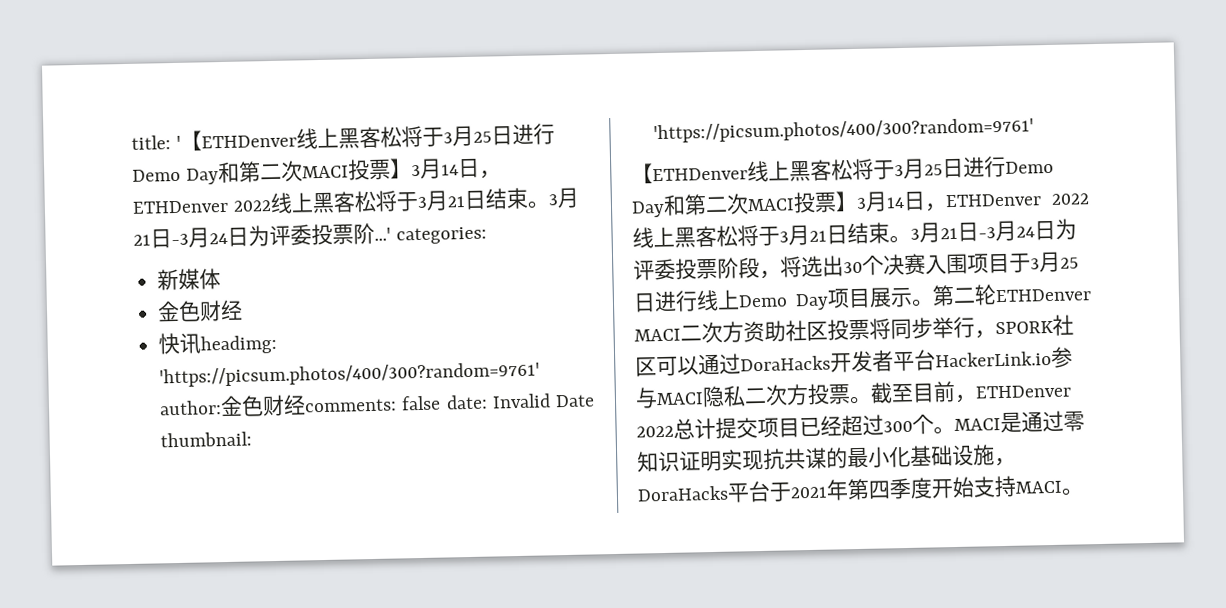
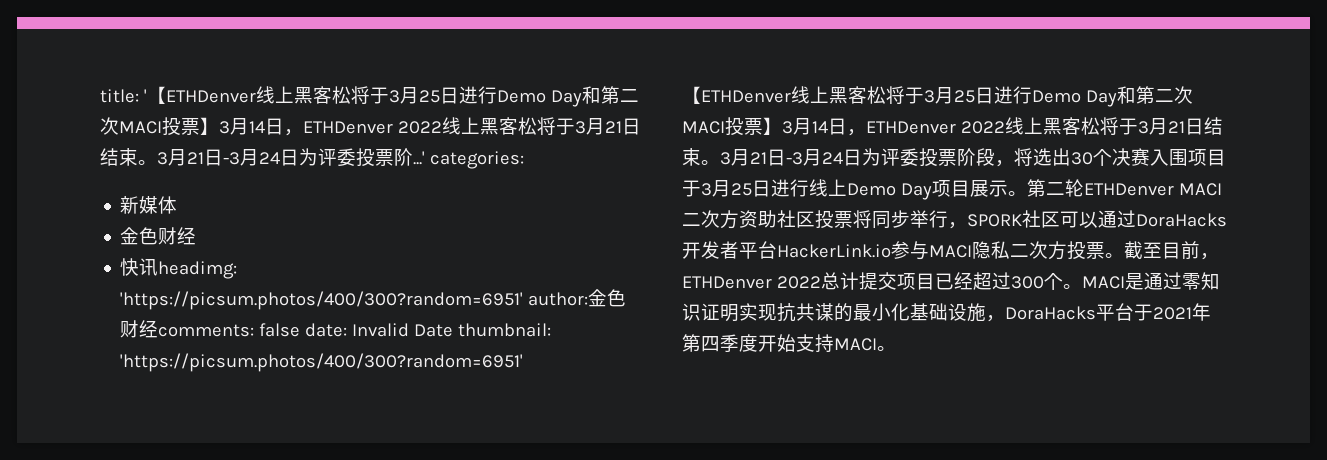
- 快讯headimg: 'https://picsum.photos/400/300?random=9761' author:金色财经comments: false date: Invalid Date thumbnail: 'https://picsum.photos/400/300?random=9761'
+ 快讯headimg: 'https://picsum.photos/400/300?random=6951' author:金色财经comments: false date: Invalid Date thumbnail: 'https://picsum.photos/400/300?random=6951'

